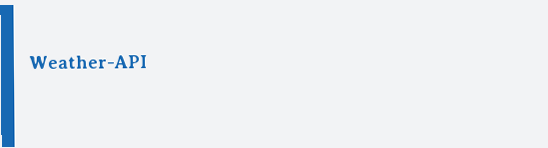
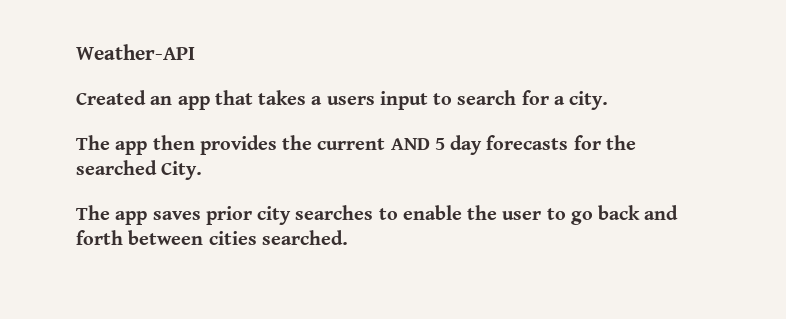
+ Created an app that takes a users input to search for a city.
+ The app then provides the current AND 5 day forecasts for the searched City.
+ The app saves prior city searches to enable the user to go back and forth between cities searched.

